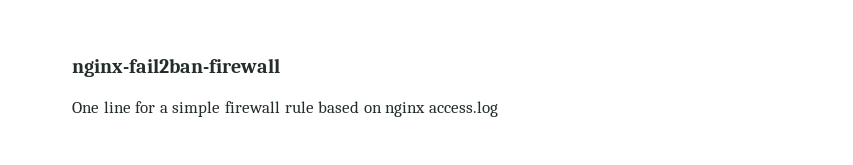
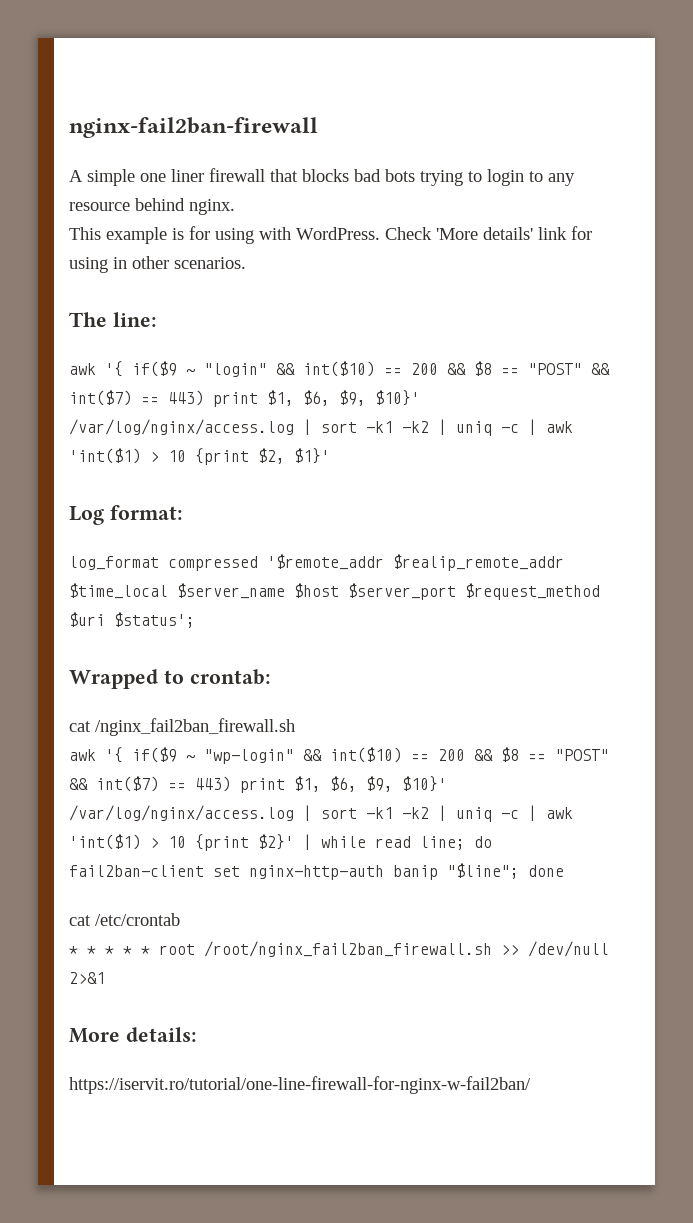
- One line for a simple firewall rule based on nginx access.log
+ A simple one liner firewall that blocks bad bots trying to login to any resource behind nginx.
+ This example is for using with WordPress. Check 'More details' link for using in other scenarios.
+ The line:
+ awk '{ if($9 ~ "login" && int($10) == 200 && $8 == "POST" && int($7) == 443) print $1, $6, $9, $10}' /var/log/nginx/access.log | sort -k1 -k2 | uniq -c | awk 'int($1) > 10 {print $2, $1}'
+ Log format:
+ log_format compressed '$remote_addr $realip_remote_addr $time_local $server_name $host $server_port $request_method $uri $status';
+ Wrapped to crontab:
+ cat /nginx_fail2ban_firewall.sh
+ awk '{ if($9 ~ "wp-login" && int($10) == 200 && $8 == "POST" && int($7) == 443) print $1, $6, $9, $10}' /var/log/nginx/access.log | sort -k1 -k2 | uniq -c | awk 'int($1) > 10 {print $2}' | while read line; do fail2ban-client set nginx-http-auth banip "$line"; done
+ cat /etc/crontab
+ * * * * * root /root/nginx_fail2ban_firewall.sh >> /dev/null 2>&1
+ More details:
+ https://iservit.ro/tutorial/one-line-firewall-for-nginx-w-fail2ban/

